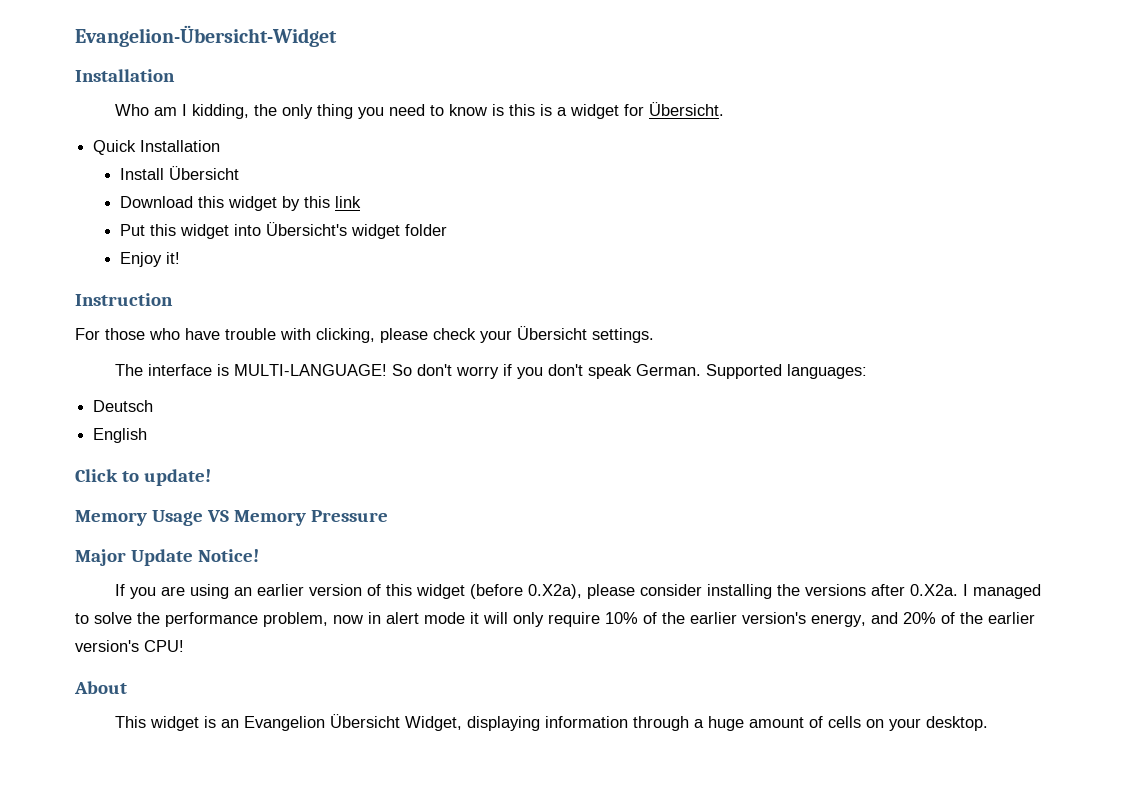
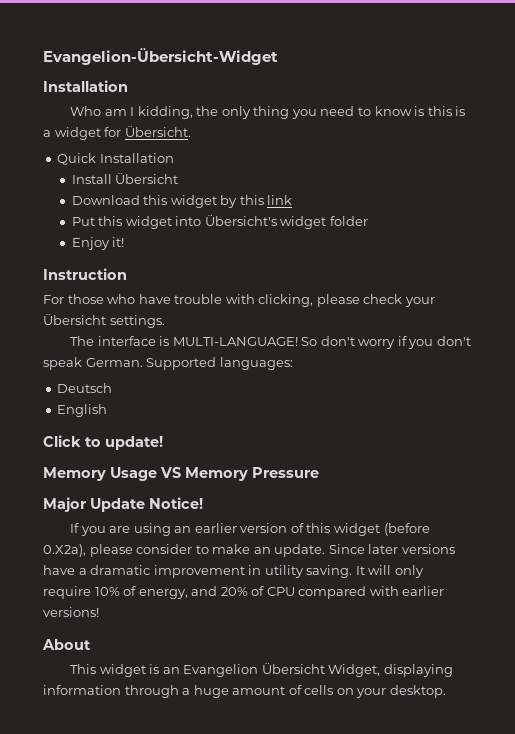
- If you are using an earlier version of this widget (before 0.X2a), please consider installing the versions after 0.X2a. I managed to solve the performance problem, now in alert mode it will only require 10% of the earlier version's energy, and 20% of the earlier version's CPU!
+ If you are using an earlier version of this widget (before 0.X2a), please consider to make an update. Since later versions have a dramatic improvement in utility saving. It will only require 10% of energy, and 20% of CPU compared with earlier versions!

